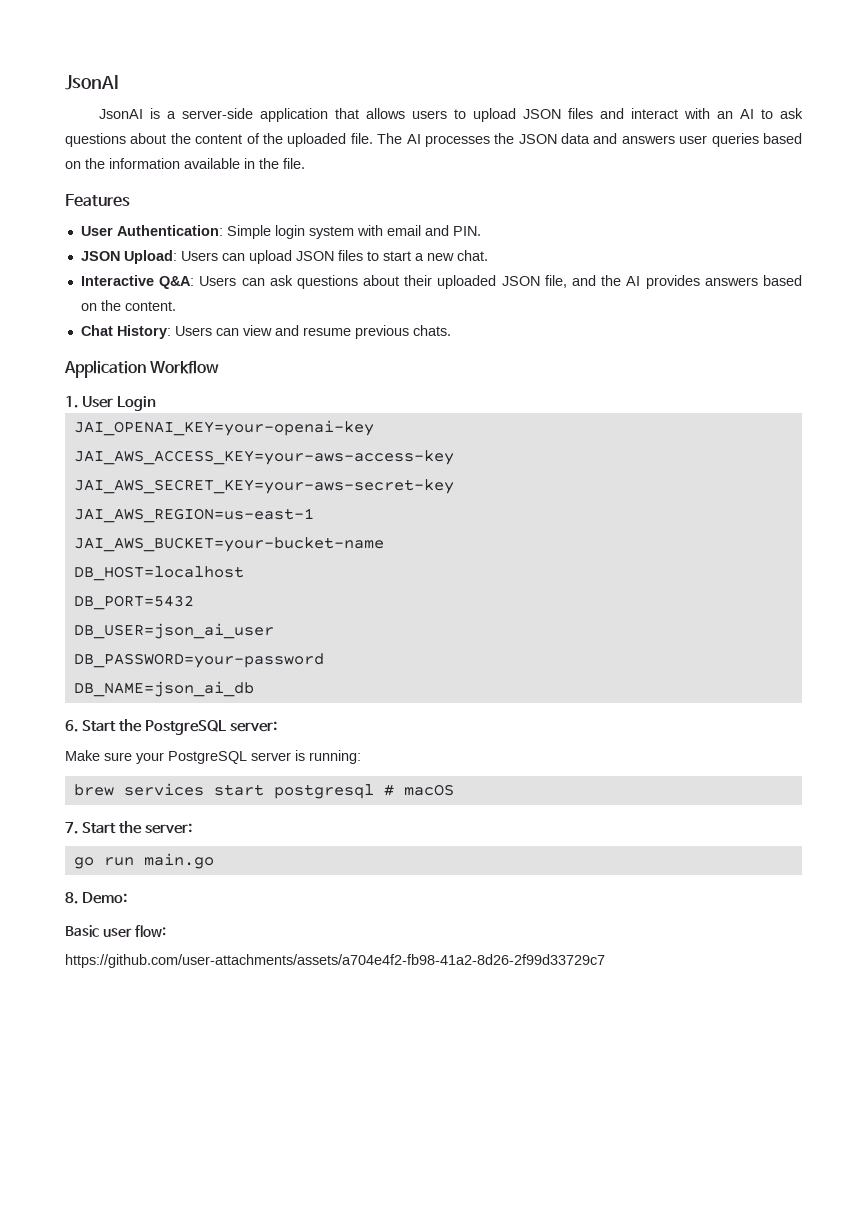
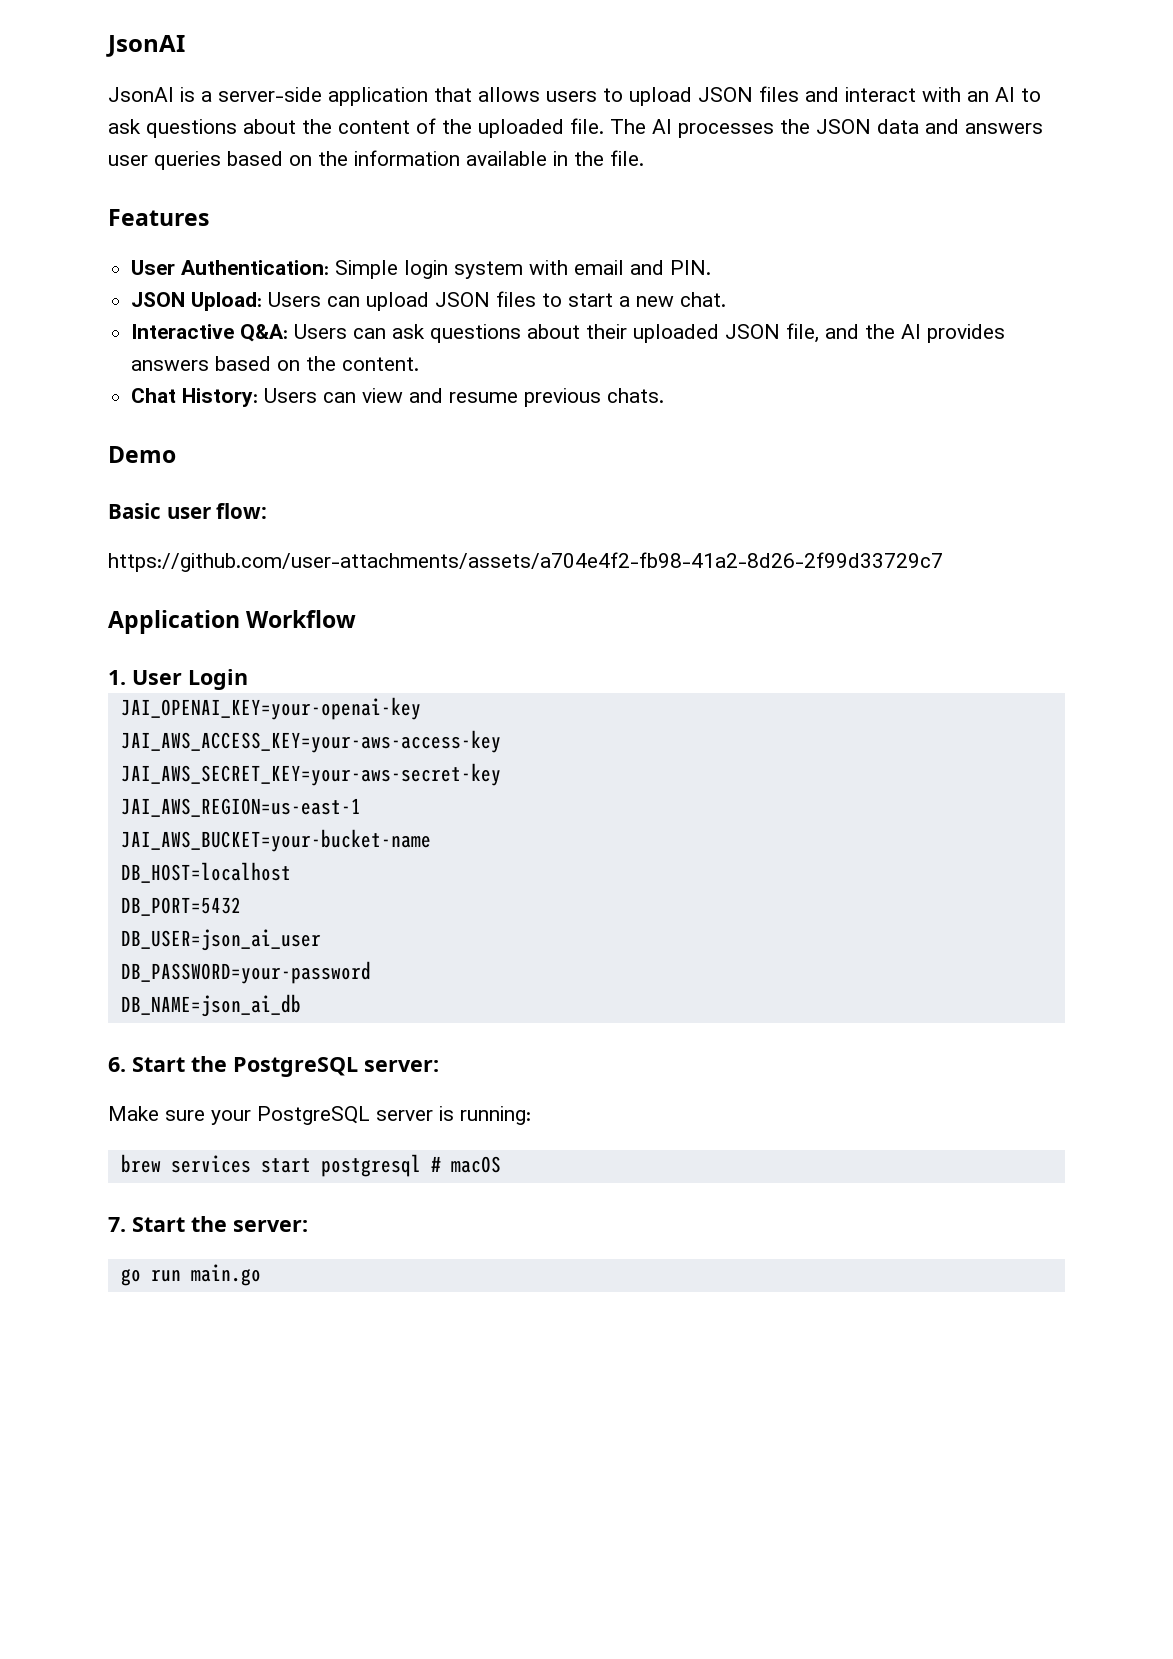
+ Demo
+ Basic user flow:
+ https://github.com/user-attachments/assets/a704e4f2-fb98-41a2-8d26-2f99d33729c7
- 8. Demo:
- Basic user flow:
- https://github.com/user-attachments/assets/a704e4f2-fb98-41a2-8d26-2f99d33729c7

